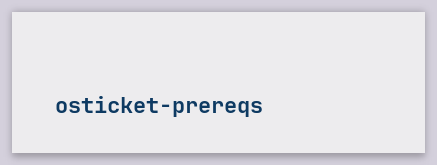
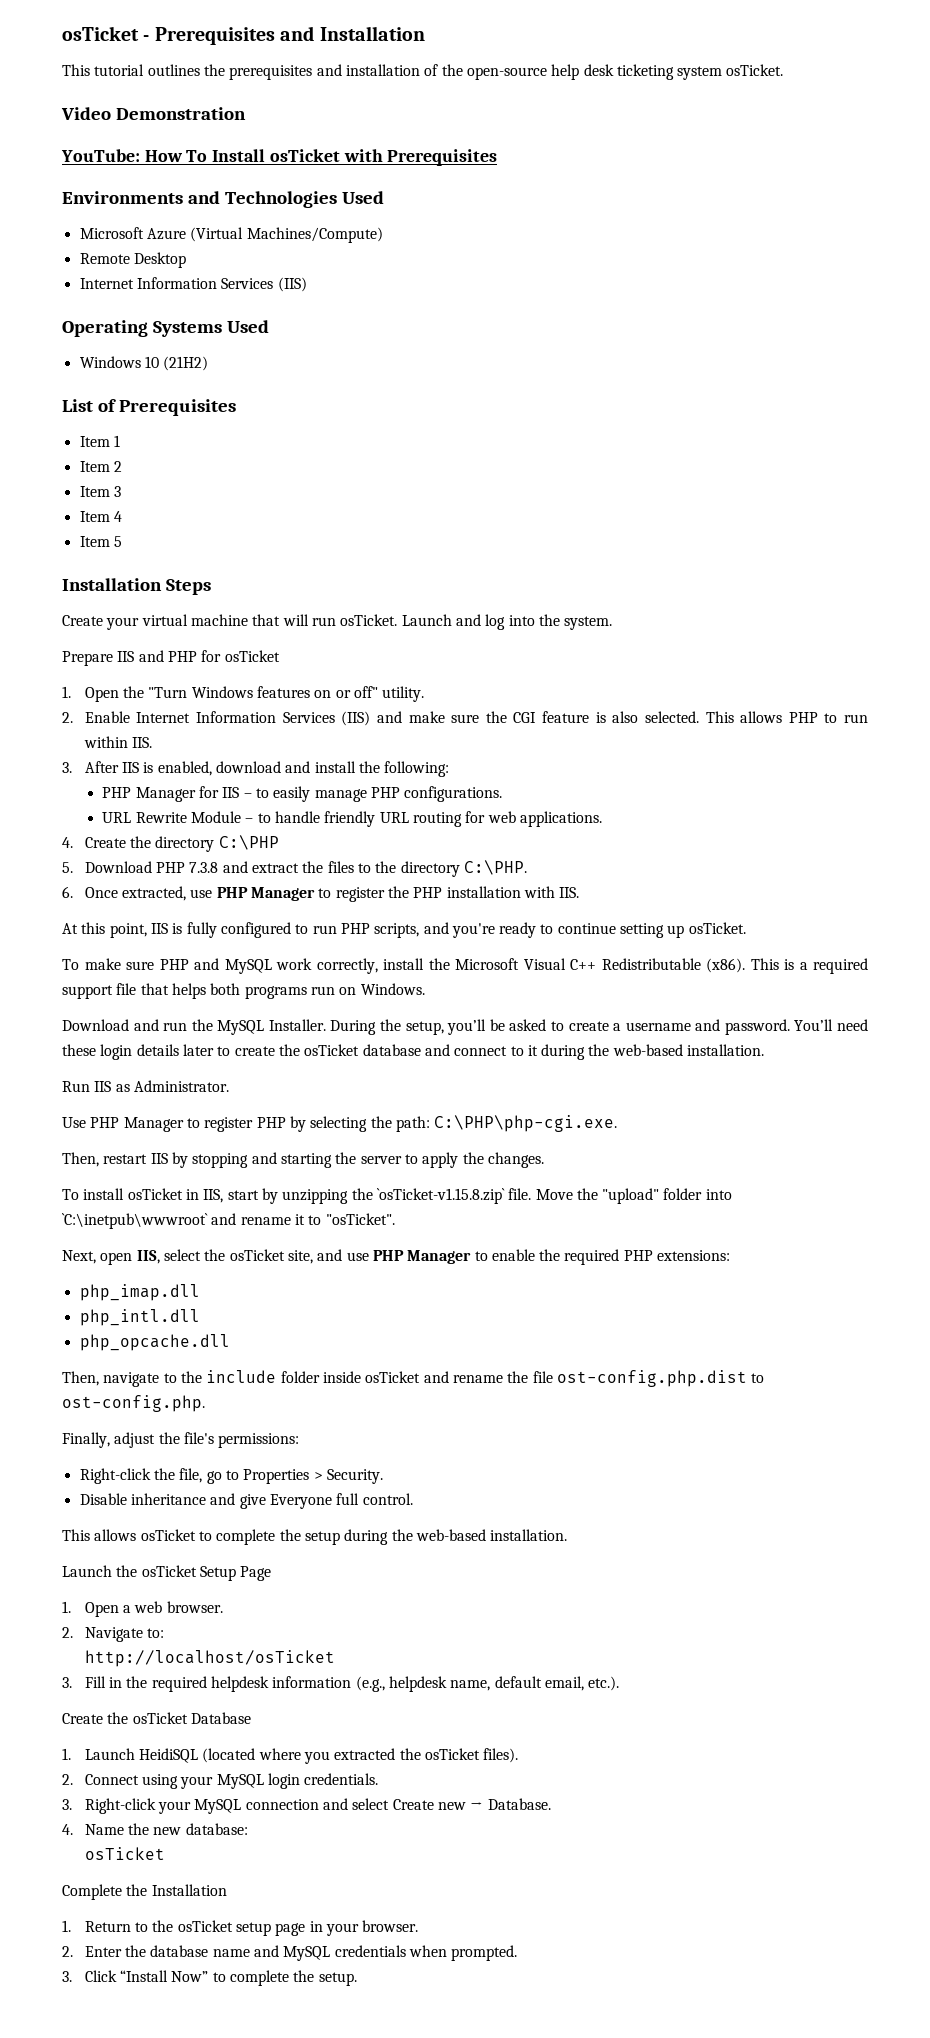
- osticket-prereqs
+ osTicket - Prerequisites and Installation
+ This tutorial outlines the prerequisites and installation of the open-source help desk ticketing system osTicket.
+ Video Demonstration
+ YouTube: How To Install osTicket with Prerequisites
+ Environments and Technologies Used
+ Microsoft Azure (Virtual Machines/Compute)
+ Remote Desktop
+ Internet Information Services (IIS)
+ Operating Systems Used
+ Windows 10 (21H2)
+ List of Prerequisites
+ Item 1
+ Item 2
+ Item 3
+ Item 4
+ Item 5
+ Installation Steps
+ Create your virtual machine that will run osTicket. Launch and log into the system.
+ Prepare IIS and PHP for osTicket
+ 1. Open the "Turn Windows features on or off" utility.
+ 2. Enable Internet Information Services (IIS) and make sure the CGI feature is also selected. This allows PHP to run within IIS.
+ 3. After IIS is enabled, download and install the following:
+ PHP Manager for IIS – to easily manage PHP configurations.
+ URL Rewrite Module – to handle friendly URL routing for web applications.
+ 4. Create the directory C:\PHP
+ 5. Download PHP 7.3.8 and extract the files to the directory C:\PHP.
+ 6. Once extracted, use PHP Manager to register the PHP installation with IIS.
+ At this point, IIS is fully configured to run PHP scripts, and you're ready to continue setting up osTicket.
+ To make sure PHP and MySQL work correctly, install the Microsoft Visual C++ Redistributable (x86). This is a required support file that helps both programs run on Windows.
+ Download and run the MySQL Installer. During the setup, you’ll be asked to create a username and password. You’ll need these login details later to create the osTicket database and connect to it during the web-based installation.
+ Run IIS as Administrator.
+ Use PHP Manager to register PHP by selecting the path: C:\PHP\php-cgi.exe.
+ Then, restart IIS by stopping and starting the server to apply the changes.
+ To install osTicket in IIS, start by unzipping the `osTicket-v1.15.8.zip` file. Move the "upload" folder into `C:\inetpub\wwwroot` and rename it to "osTicket".
+ Next, open IIS, select the osTicket site, and use PHP Manager to enable the required PHP extensions:
+ php_imap.dll
+ php_intl.dll
+ php_opcache.dll
+ Then, navigate to the include folder inside osTicket and rename the file ost-config.php.dist to ost-config.php.
+ Finally, adjust the file's permissions:
+ Right-click the file, go to Properties > Security.
+ Disable inheritance and give Everyone full control.
+ This allows osTicket to complete the setup during the web-based installation.
+ Launch the osTicket Setup Page
+ 1. Open a web browser.
+ 2. Navigate to:
+ http://localhost/osTicket
+ 3. Fill in the required helpdesk information (e.g., helpdesk name, default email, etc.).
+ Create the osTicket Database
+ 1. Launch HeidiSQL (located where you extracted the osTicket files).
+ 2. Connect using your MySQL login credentials.
+ 3. Right-click your MySQL connection and select Create new → Database.
+ 4. Name the new database:
+ osTicket
+ Complete the Installation
+ 1. Return to the osTicket setup page in your browser.
+ 2. Enter the database name and MySQL credentials when prompted.
+ 3. Click “Install Now” to complete the setup.

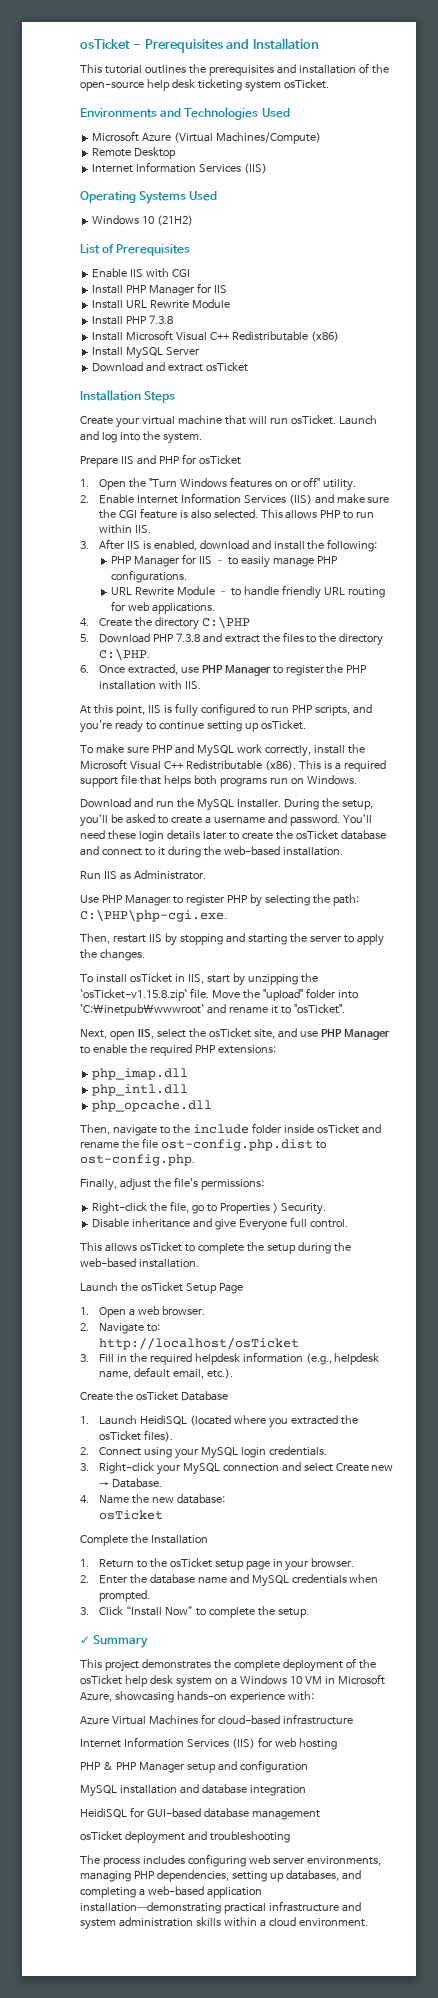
- Video Demonstration
- YouTube: How To Install osTicket with Prerequisites
- Item 1
- Item 2
- Item 3
- Item 4
- Item 5
+ Enable IIS with CGI
+ Install PHP Manager for IIS
+ Install URL Rewrite Module
+ Install PHP 7.3.8
+ Install Microsoft Visual C++ Redistributable (x86)
+ Install MySQL Server
+ Download and extract osTicket
+ ✓ Summary
+ This project demonstrates the complete deployment of the osTicket help desk system on a Windows 10 VM in Microsoft Azure, showcasing hands-on experience with:
+ Azure Virtual Machines for cloud-based infrastructure
+ Internet Information Services (IIS) for web hosting
+ PHP & PHP Manager setup and configuration
+ MySQL installation and database integration
+ HeidiSQL for GUI-based database management
+ osTicket deployment and troubleshooting
+ The process includes configuring web server environments, managing PHP dependencies, setting up databases, and completing a web-based application installation—demonstrating practical infrastructure and system administration skills within a cloud environment.

